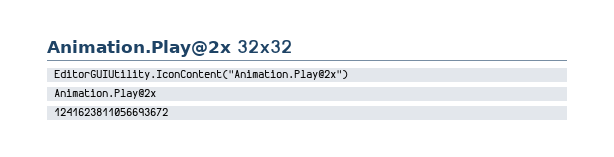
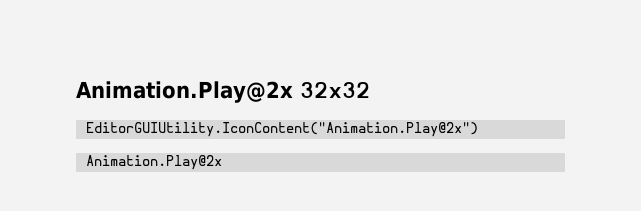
- 1241623811056693672

